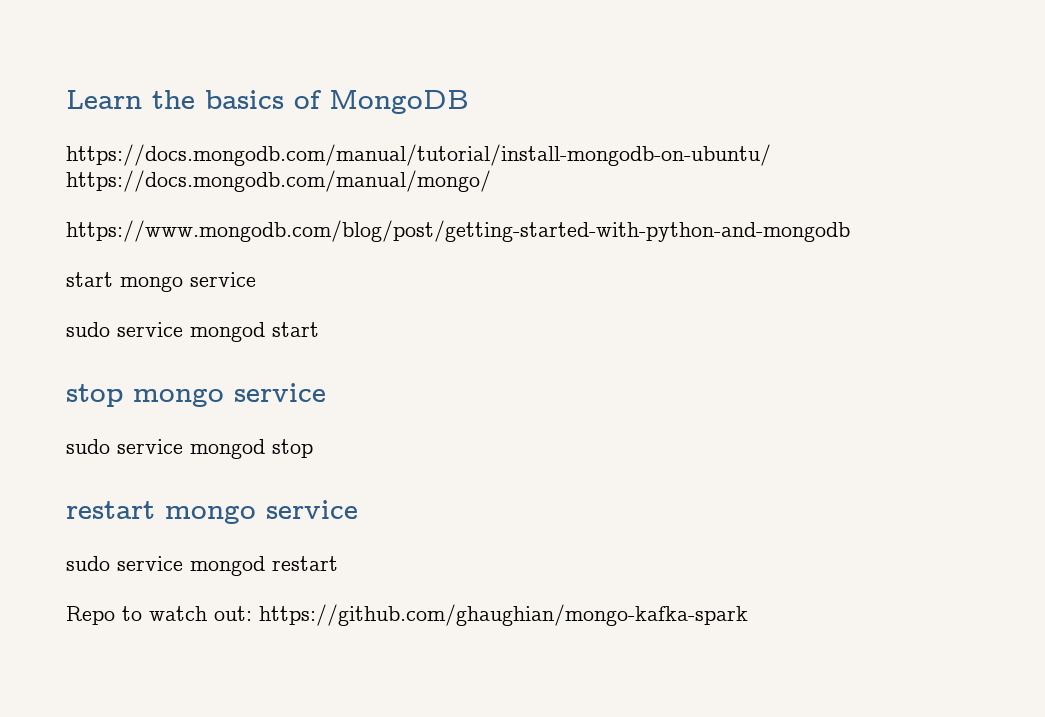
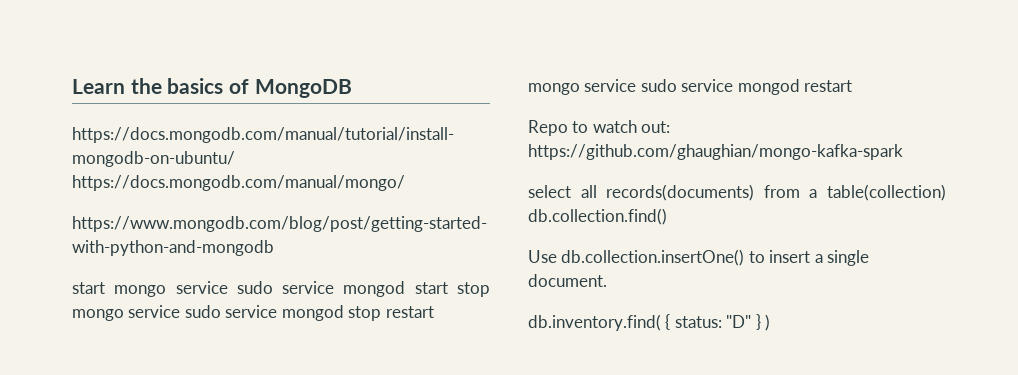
- start mongo service
- sudo service mongod start
- stop mongo service
- sudo service mongod stop
- restart mongo service
- sudo service mongod restart
+ start mongo service sudo service mongod start stop mongo service sudo service mongod stop restart mongo service sudo service mongod restart
+ select all records(documents) from a table(collection) db.collection.find()
+ Use db.collection.insertOne() to insert a single document.
+ db.inventory.find( { status: "D" } )

